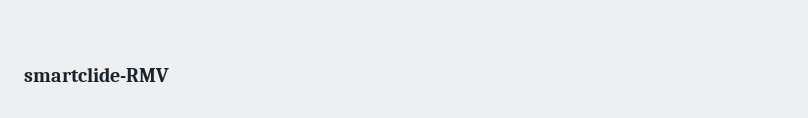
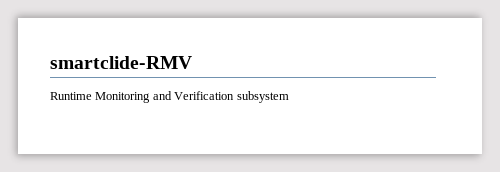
+ Runtime Monitoring and Verification subsystem

